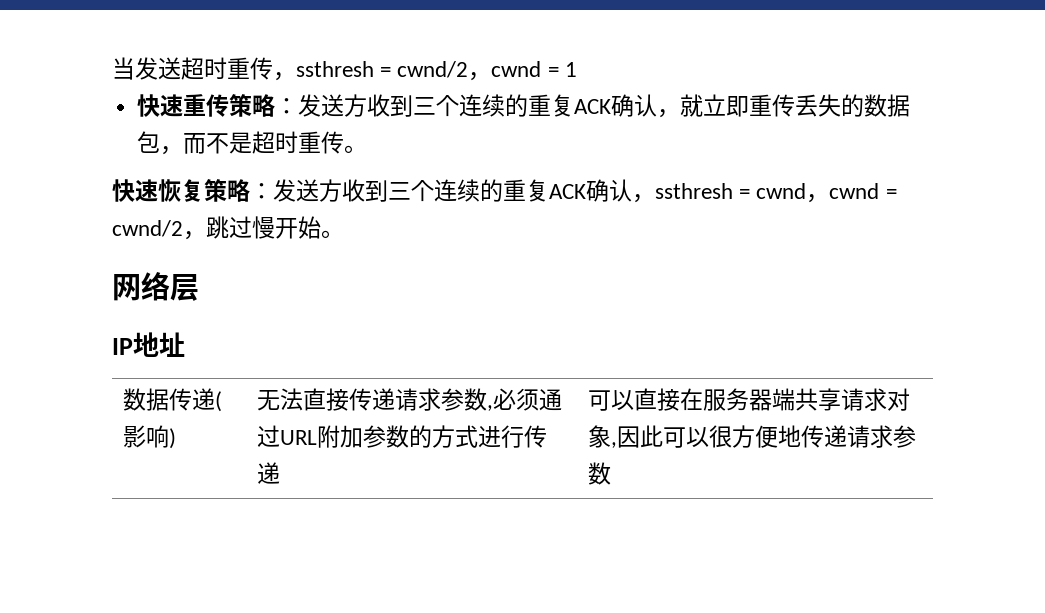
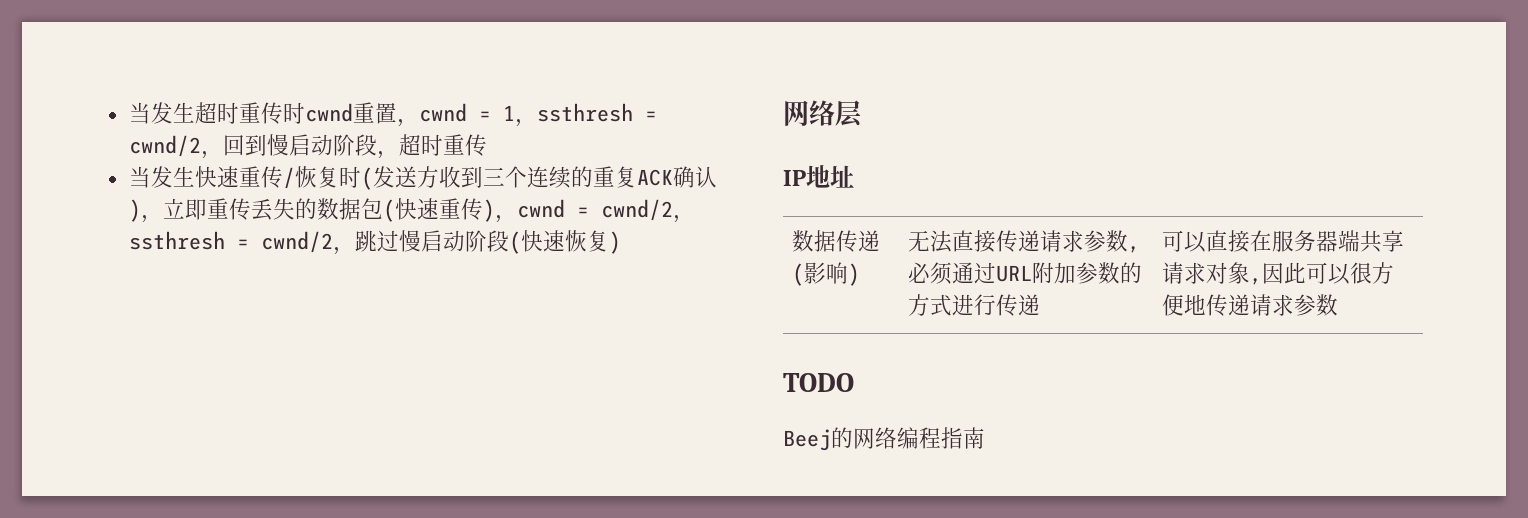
- 当发送超时重传，ssthresh = cwnd/2，cwnd = 1
- 快速重传策略：发送方收到三个连续的重复ACK确认，就立即重传丢失的数据包，而不是超时重传。
- 快速恢复策略：发送方收到三个连续的重复ACK确认，ssthresh = cwnd，cwnd = cwnd/2，跳过慢开始。
+ 当发生超时重传时cwnd重置，cwnd = 1，ssthresh = cwnd/2，回到慢启动阶段，超时重传
+ 当发生快速重传/恢复时(发送方收到三个连续的重复ACK确认)，立即重传丢失的数据包(快速重传)，cwnd = cwnd/2，ssthresh = cwnd/2，跳过慢启动阶段(快速恢复)
+ TODO
+ Beej的网络编程指南

